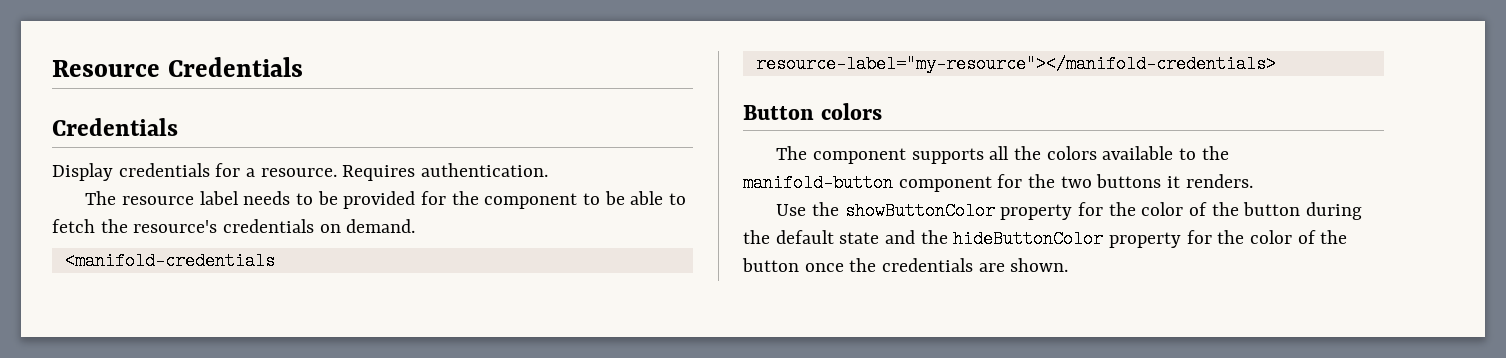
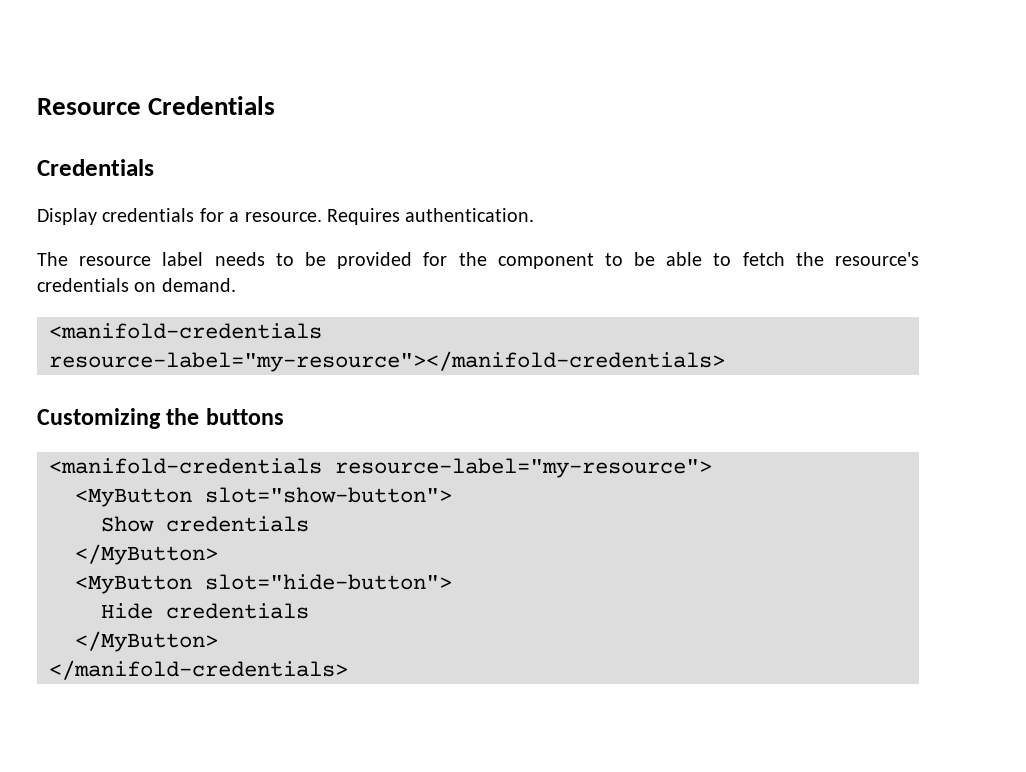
- Button colors
- The component supports all the colors available to the manifold-button component for the two buttons it renders.
- Use the showButtonColor property for the color of the button during the default state and the hideButtonColor property for the color of the button once the credentials are shown.
+ Customizing the buttons
+ <manifold-credentials resource-label="my-resource">
+ <MyButton slot="show-button">
+ Show credentials
+ </MyButton>
+ <MyButton slot="hide-button">
+ Hide credentials
+ </MyButton>
+ </manifold-credentials>

